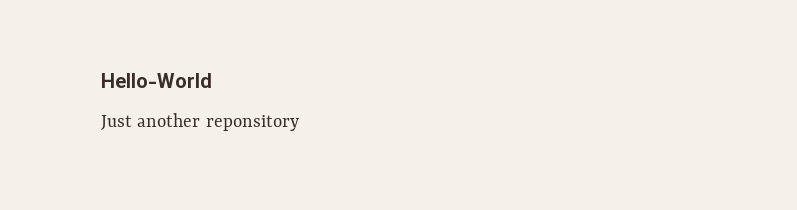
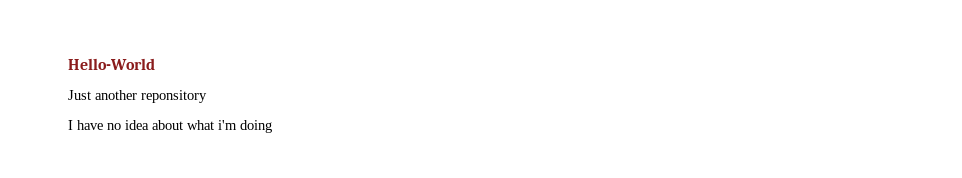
+ I have no idea about what i'm doing

